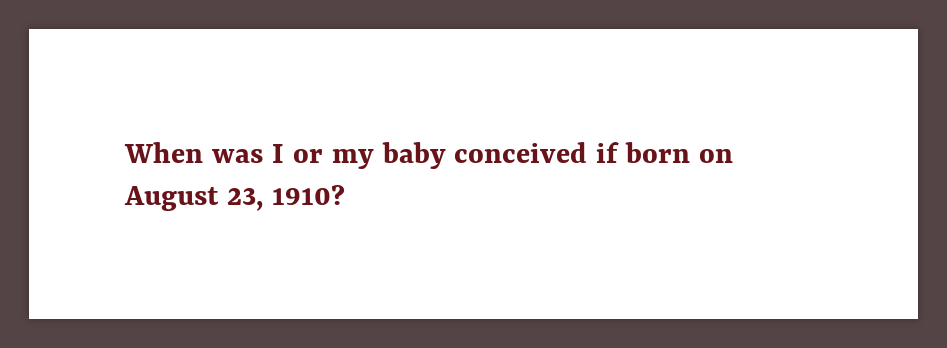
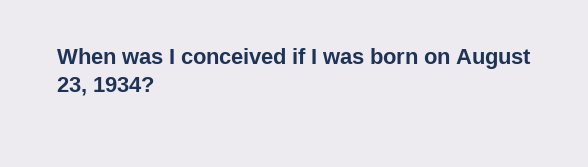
- When was I or my baby conceived if born on August 23, 1910?
+ When was I conceived if I was born on August 23, 1934?

